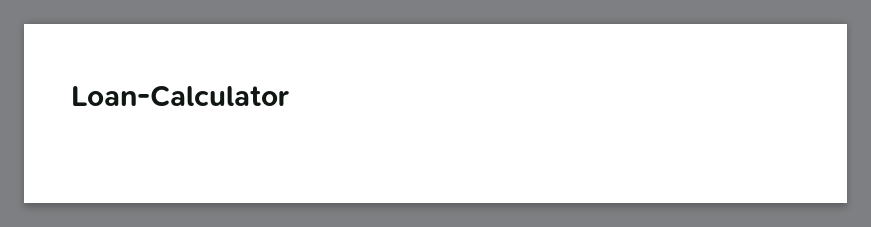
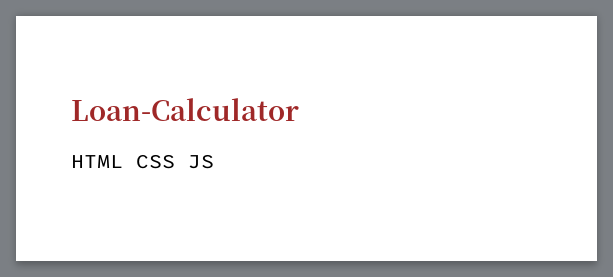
+ HTML CSS JS

